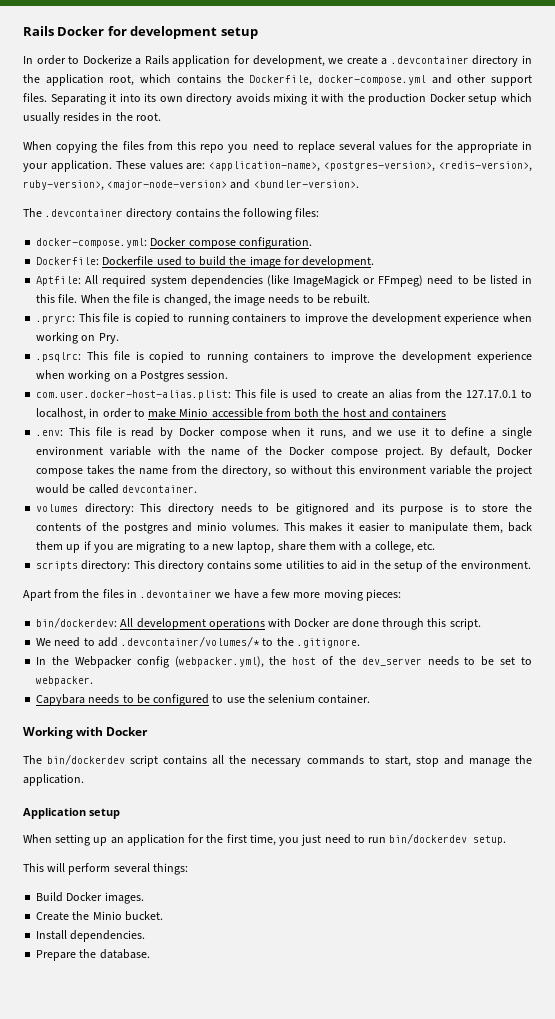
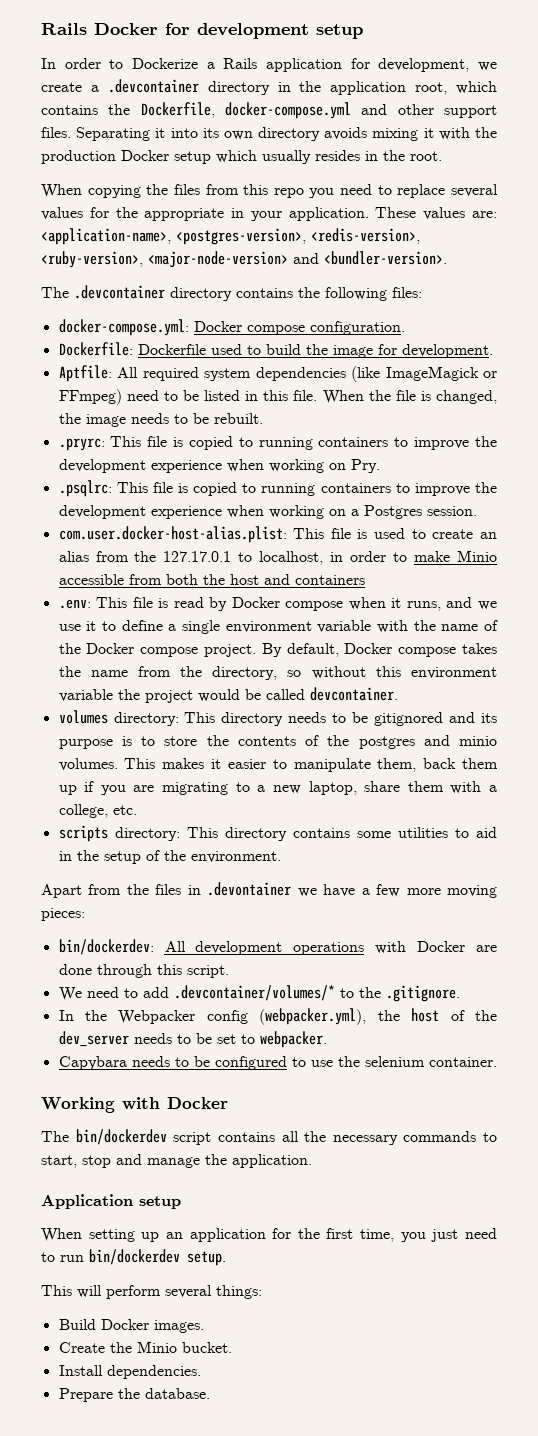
- These values are: <application-name>, <postgres-version>, <redis-version>, ruby-version>, <major-node-version> and <bundler-version>.
+ These values are: <application-name>, <postgres-version>, <redis-version>, <ruby-version>, <major-node-version> and <bundler-version>.

